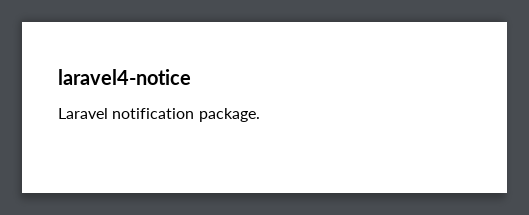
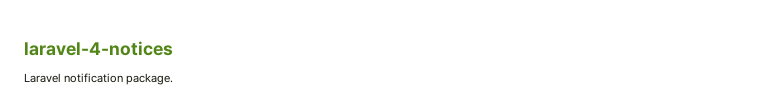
- laravel4-notice
+ laravel-4-notices

